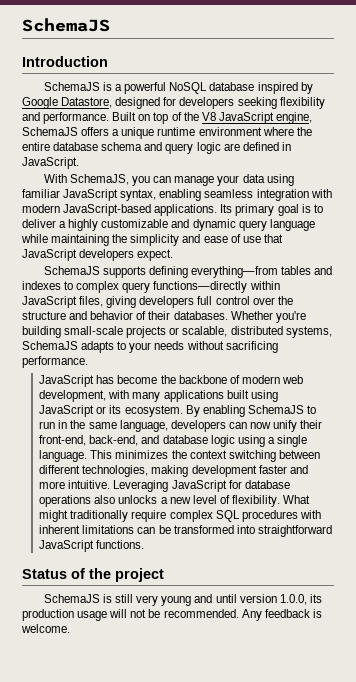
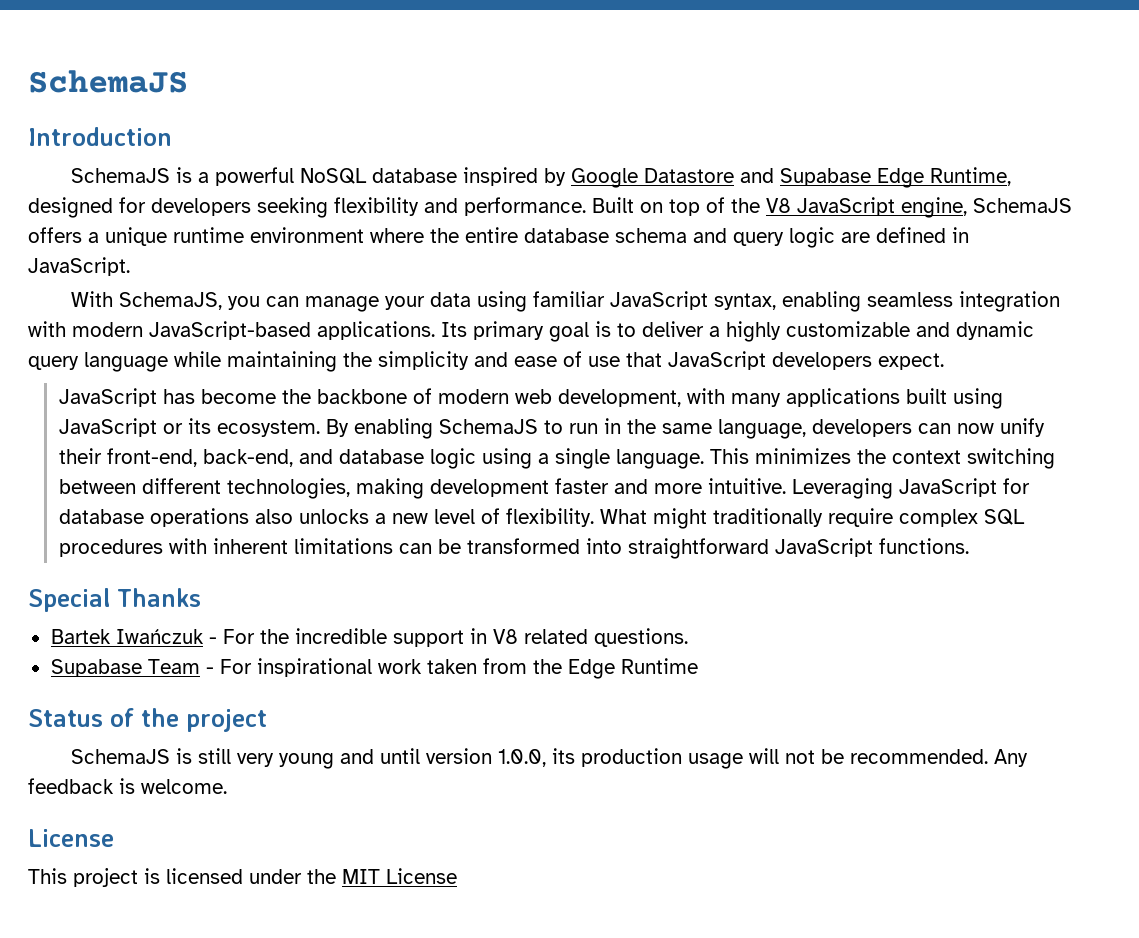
- SchemaJS is a powerful NoSQL database inspired by Google Datastore, designed for developers seeking flexibility and performance.
+ SchemaJS is a powerful NoSQL database inspired by Google Datastore and Supabase Edge Runtime, designed for developers seeking flexibility and performance.
- SchemaJS supports defining everything—from tables and indexes to complex query functions—directly within JavaScript files, giving developers full control over the structure and behavior of their databases. Whether you're building small-scale projects or scalable, distributed systems, SchemaJS adapts to your needs without sacrificing performance.
+ Special Thanks
+ Bartek Iwańczuk - For the incredible support in V8 related questions.
+ Supabase Team - For inspirational work taken from the Edge Runtime
  Any feedback is welcome.
+ License
+ This project is licensed under the MIT License

